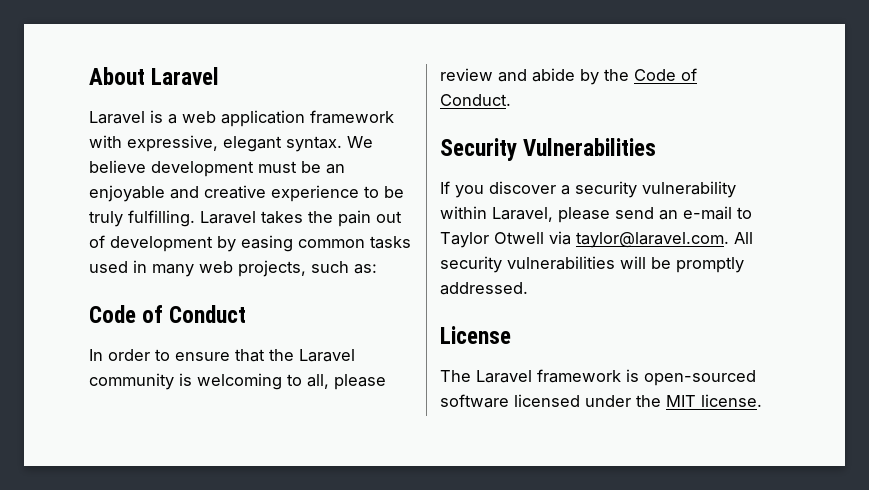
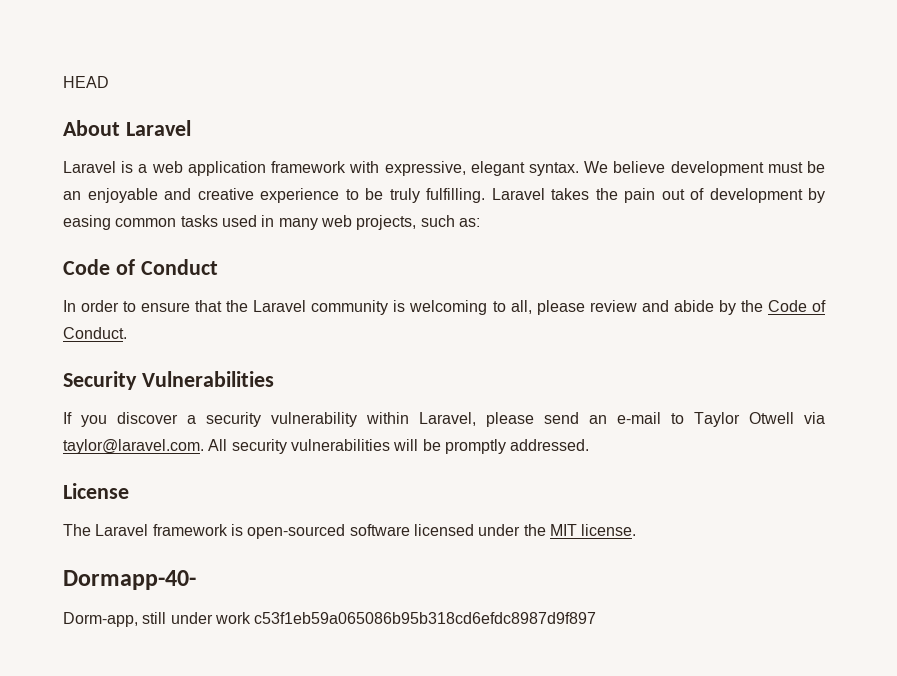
+ HEAD
+ Dormapp-40-
+ Dorm-app, still under work c53f1eb59a065086b95b318cd6efdc8987d9f897

